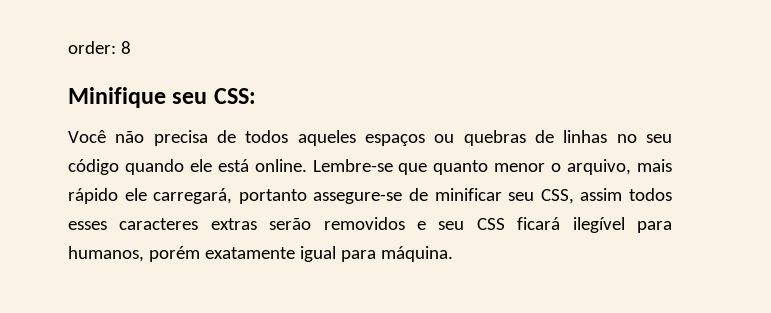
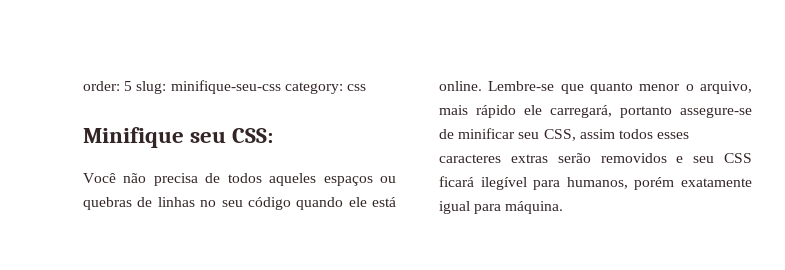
- order: 8
+ order: 5 slug: minifique-seu-css category: css

